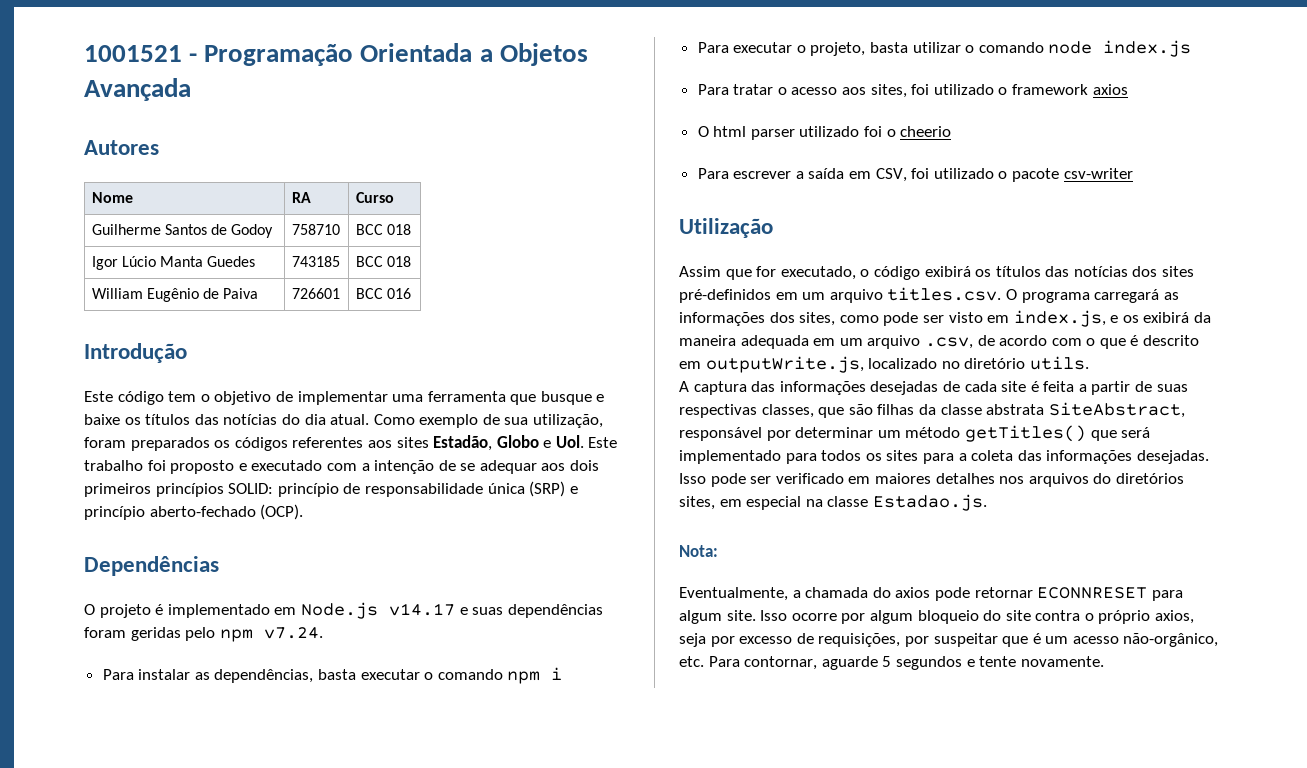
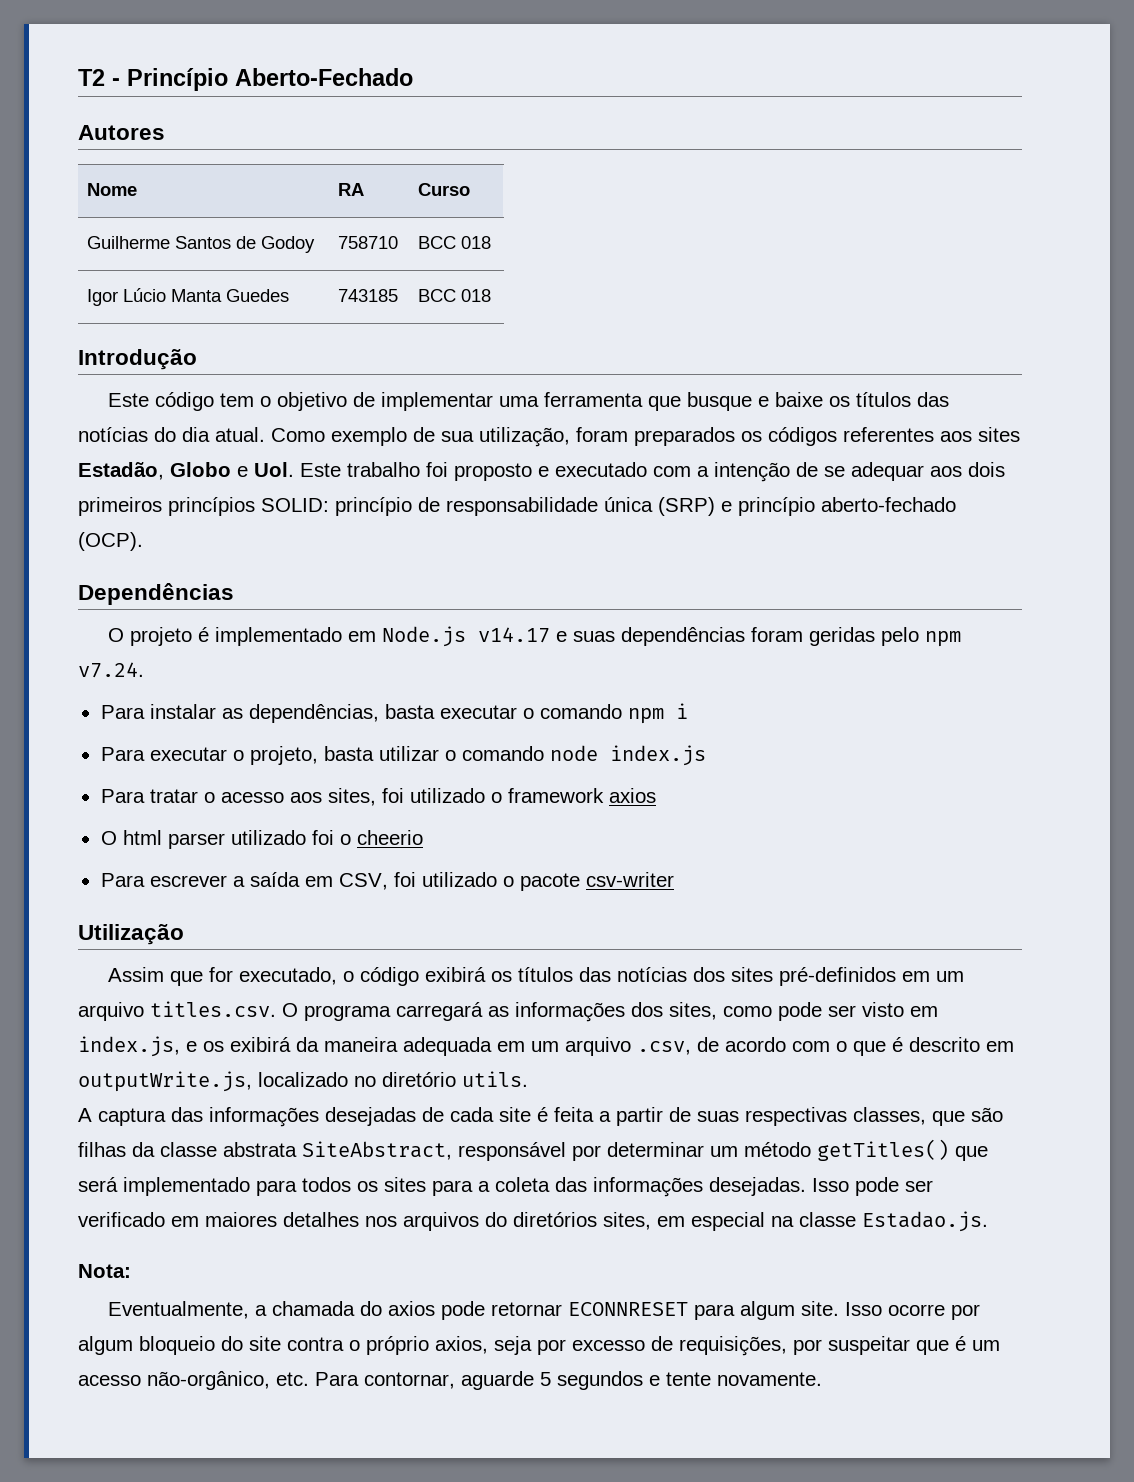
- 1001521 - Programação Orientada a Objetos Avançada
+ T2 - Princípio Aberto-Fechado
- William Eugênio de Paiva | 726601 | BCC 016

